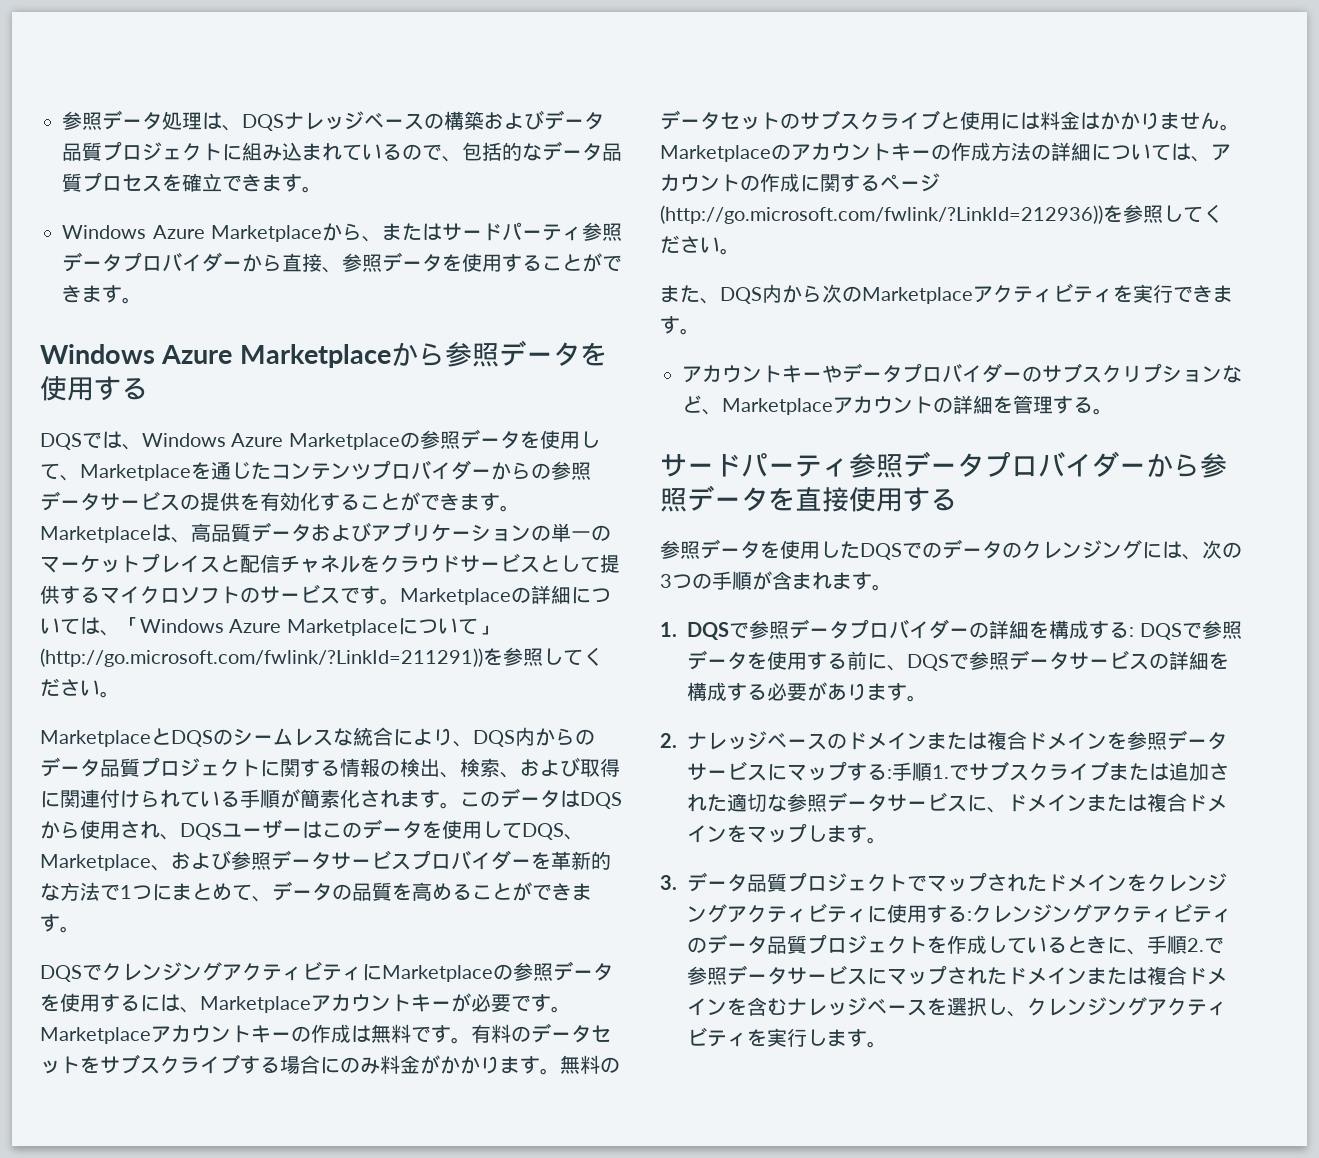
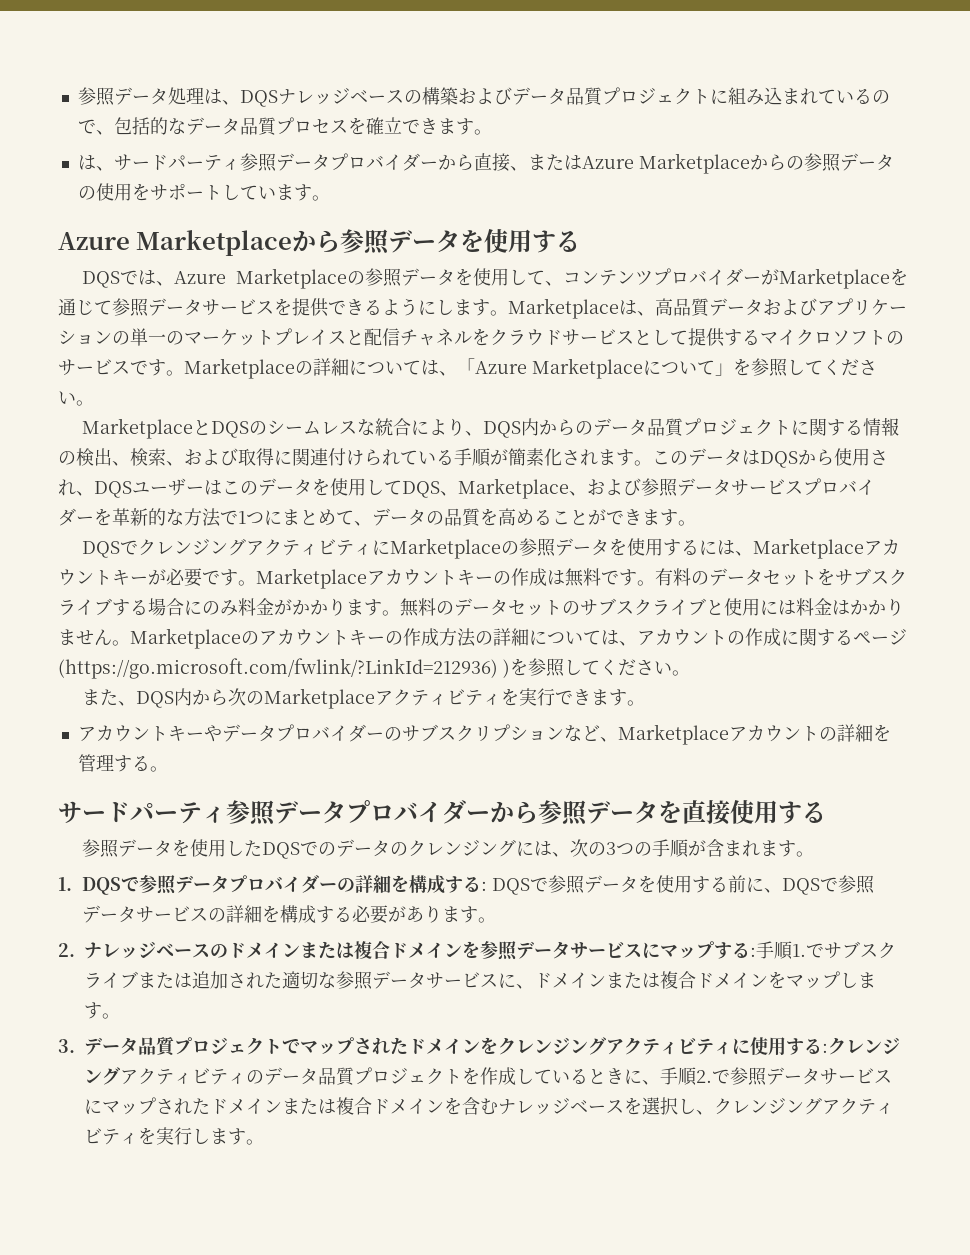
- Windows Azure Marketplaceから、またはサードパーティ参照データプロバイダーから直接、参照データを使用することができます。
- Windows Azure Marketplaceから参照データを使用する
+ は、サードパーティ参照データプロバイダーから直接、またはAzure Marketplaceからの参照データの使用をサポートしています。
+ Azure Marketplaceから参照データを使用する
- DQSでは、Windows Azure Marketplaceの参照データを使用して、Marketplaceを通じたコンテンツプロバイダーからの参照データサービスの提供を有効化することができます。
+ DQSでは、Azure Marketplaceの参照データを使用して、コンテンツプロバイダーがMarketplaceを通じて参照データサービスを提供できるようにします。
- Marketplaceの詳細については、「Windows Azure Marketplaceについて」(http://go.microsoft.com/fwlink/?LinkId=211291))を参照してください。
+ Marketplaceの詳細については、「Azure Marketplaceについて」を参照してください。
- Marketplaceのアカウントキーの作成方法の詳細については、アカウントの作成に関するページ(http://go.microsoft.com/fwlink/?LinkId=212936))を参照してください。
+ Marketplaceのアカウントキーの作成方法の詳細については、アカウントの作成に関するページ(https://go.microsoft.com/fwlink/?LinkId=212936) )を参照してください。

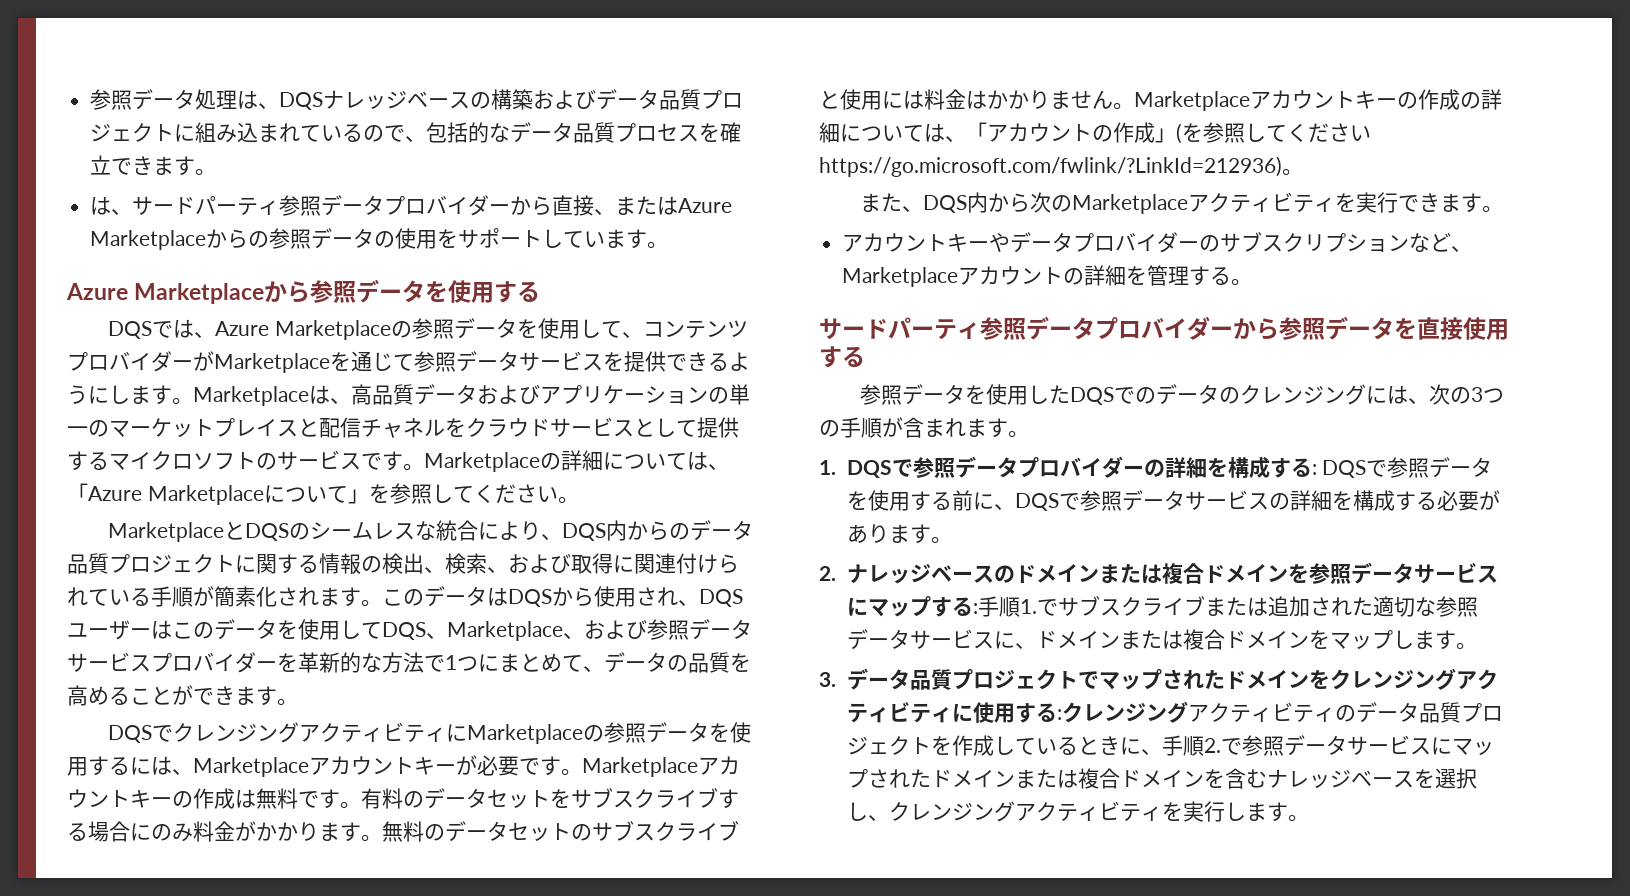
- Marketplaceのアカウントキーの作成方法の詳細については、アカウントの作成に関するページ(https://go.microsoft.com/fwlink/?LinkId=212936) )を参照してください。
+ Marketplaceアカウントキーの作成の詳細については、「アカウントの作成」(を参照してくださいhttps://go.microsoft.com/fwlink/?LinkId=212936)。

